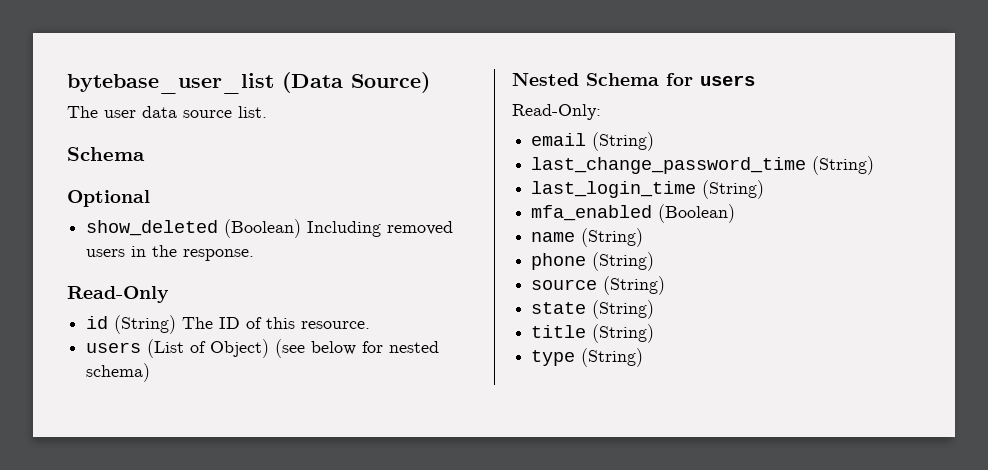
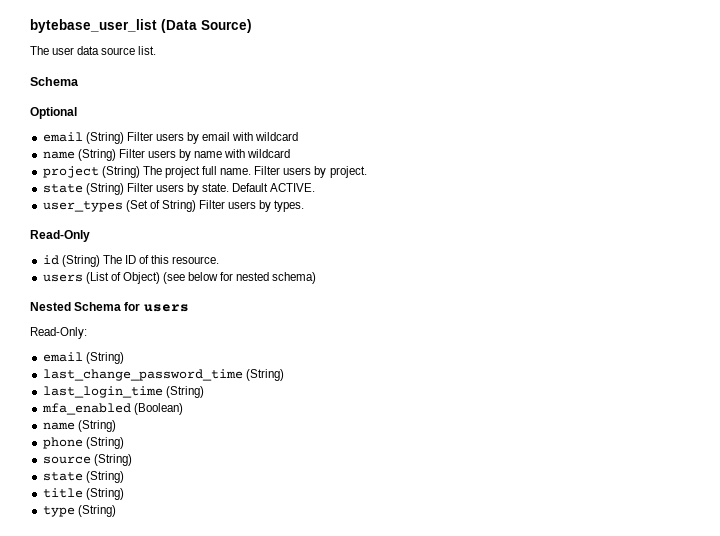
- show_deleted (Boolean) Including removed users in the response.
+ email (String) Filter users by email with wildcard
+ name (String) Filter users by name with wildcard
+ project (String) The project full name. Filter users by project.
+ state (String) Filter users by state. Default ACTIVE.
+ user_types (Set of String) Filter users by types.

